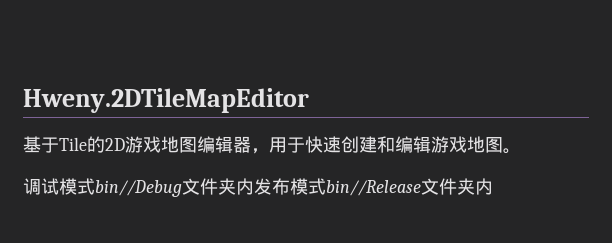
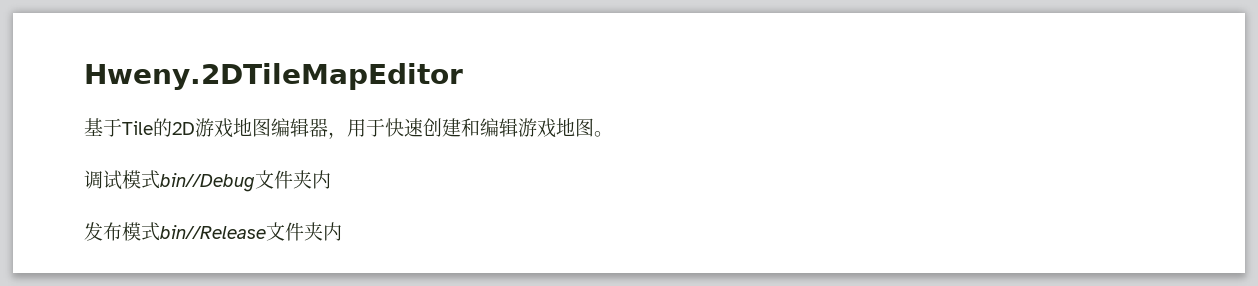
- 调试模式bin//Debug文件夹内发布模式bin//Release文件夹内
+ 调试模式bin//Debug文件夹内
+ 发布模式bin//Release文件夹内

